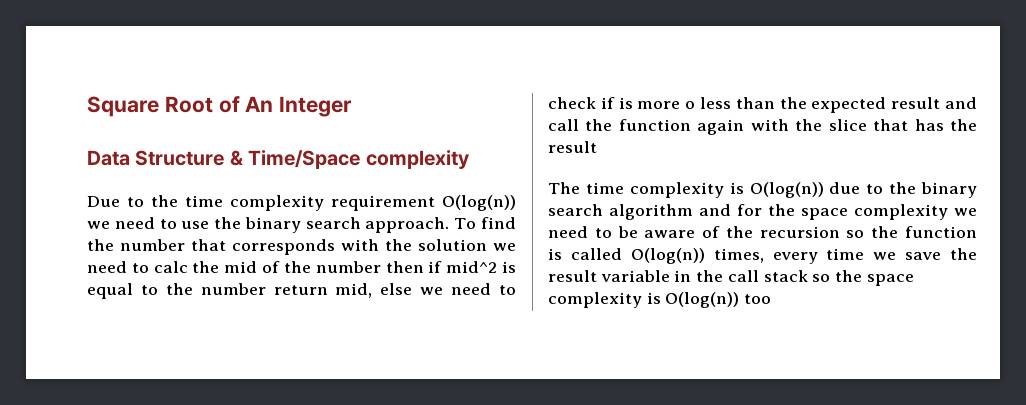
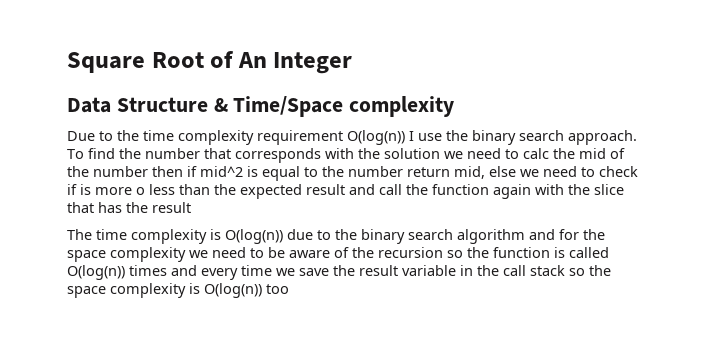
- Due to the time complexity requirement O(log(n)) we need to use the binary search approach.
+ Due to the time complexity requirement O(log(n)) I use the binary search approach.
- The time complexity is O(log(n)) due to the binary search algorithm and for the space complexity we need to be aware of the recursion so the function is called O(log(n)) times, every time we save the result variable in the call stack so the space complexity is O(log(n)) too
+ The time complexity is O(log(n)) due to the binary search algorithm and for the space complexity we need to be aware of the recursion so the function is called O(log(n)) times and every time we save the result variable in the call stack so the space complexity is O(log(n)) too

